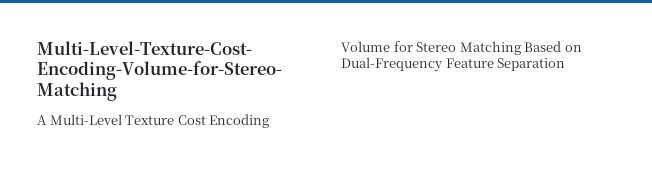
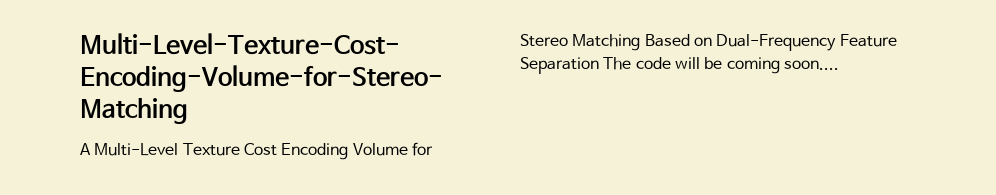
- A Multi-Level Texture Cost Encoding Volume for Stereo Matching Based on Dual-Frequency Feature Separation
+ A Multi-Level Texture Cost Encoding Volume for Stereo Matching Based on Dual-Frequency Feature Separation The code will be coming soon....

